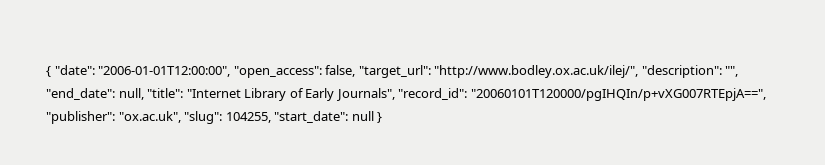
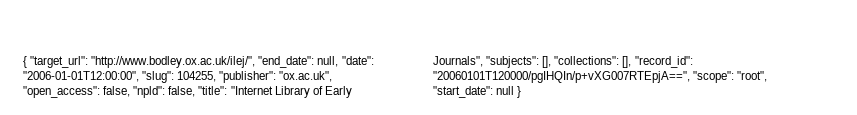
- { "date": "2006-01-01T12:00:00", "open_access": false, "target_url": "http://www.bodley.ox.ac.uk/ilej/", "description": "", "end_date": null, "title": "Internet Library of Early Journals", "record_id": "20060101T120000/pgIHQIn/p+vXG007RTEpjA==", "publisher": "ox.ac.uk", "slug": 104255, "start_date": null }
+ { "target_url": "http://www.bodley.ox.ac.uk/ilej/", "end_date": null, "date": "2006-01-01T12:00:00", "slug": 104255, "publisher": "ox.ac.uk", "open_access": false, "npld": false, "title": "Internet Library of Early Journals", "subjects": [], "collections": [], "record_id": "20060101T120000/pgIHQIn/p+vXG007RTEpjA==", "scope": "root", "start_date": null }

